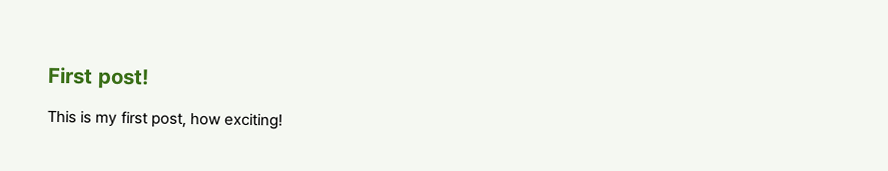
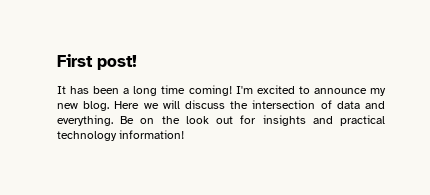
- This is my first post, how exciting!
+ It has been a long time coming! I'm excited to announce my new blog. Here we will discuss the intersection of data and everything. Be on the look out for insights and practical technology information!

